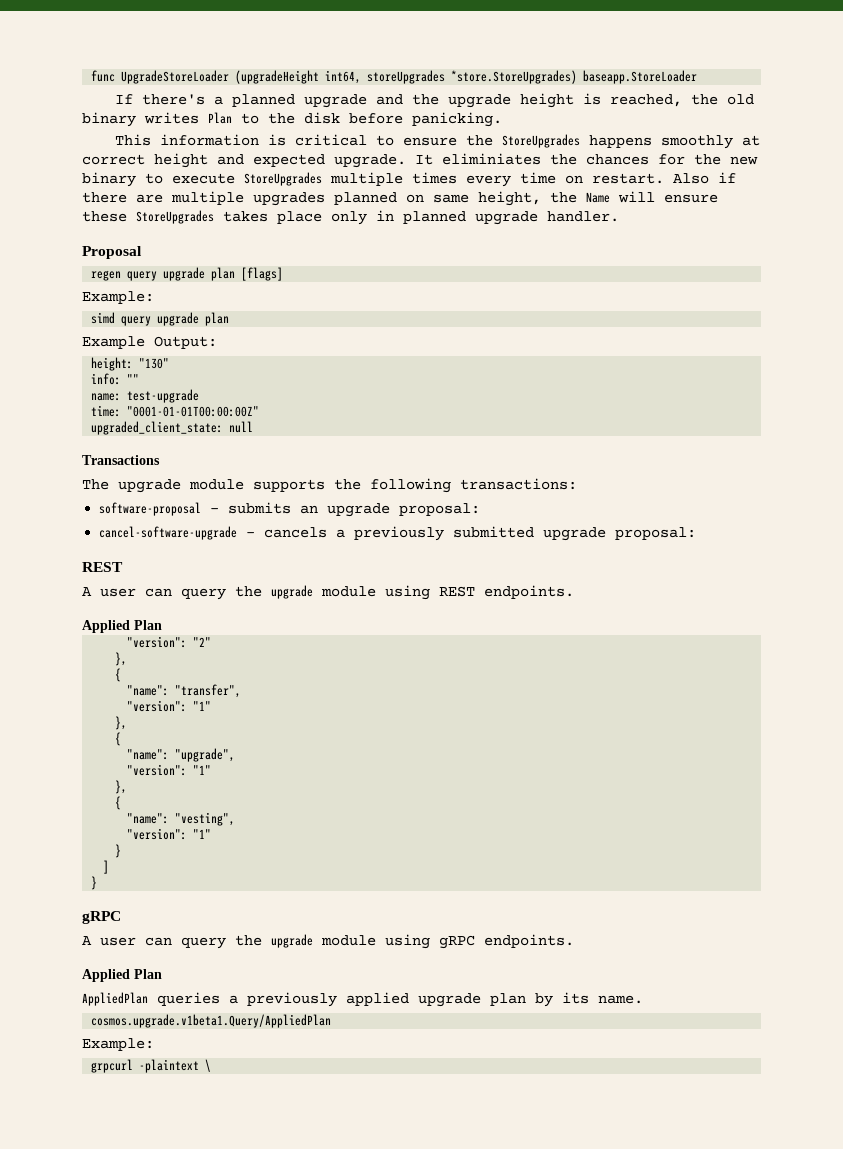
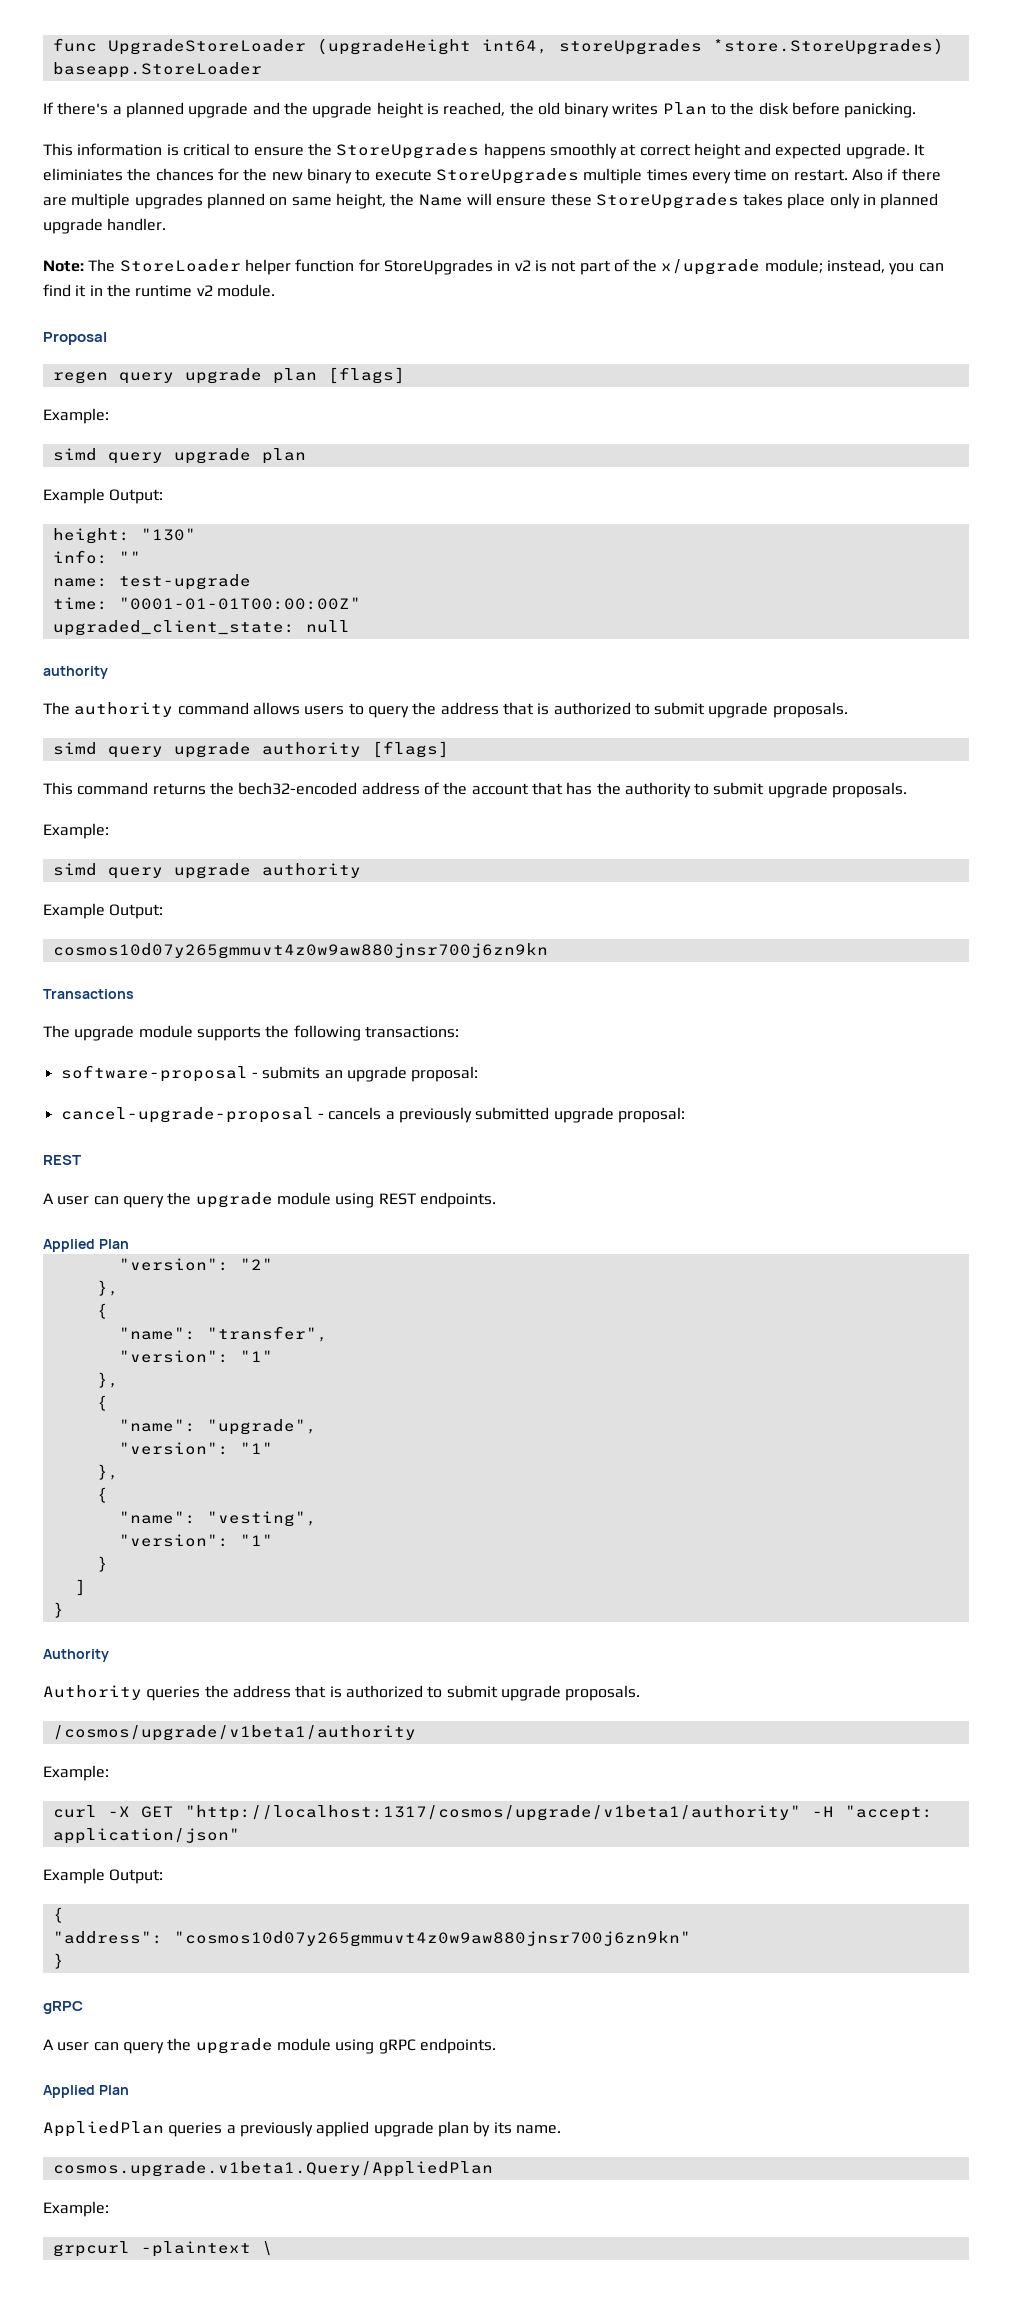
+ Note: The StoreLoader helper function for StoreUpgrades in v2 is not part of the x/upgrade module; instead, you can find it in the runtime v2 module.
  upgraded_client_state: null
+ authority
+ The authority command allows users to query the address that is authorized to submit upgrade proposals.
+ simd query upgrade authority [flags]
+ This command returns the bech32-encoded address of the account that has the authority to submit upgrade proposals.
+ Example:
+ simd query upgrade authority
+ Example Output:
+ cosmos10d07y265gmmuvt4z0w9aw880jnsr700j6zn9kn
- cancel-software-upgrade - cancels a previously submitted upgrade proposal:
+ cancel-upgrade-proposal - cancels a previously submitted upgrade proposal:
  ]
+ }
+ Authority
+ Authority queries the address that is authorized to submit upgrade proposals.
+ /cosmos/upgrade/v1beta1/authority
+ Example:
+ curl -X GET "http://localhost:1317/cosmos/upgrade/v1beta1/authority" -H "accept: application/json"
+ Example Output:
+ {
+ "address": "cosmos10d07y265gmmuvt4z0w9aw880jnsr700j6zn9kn"

